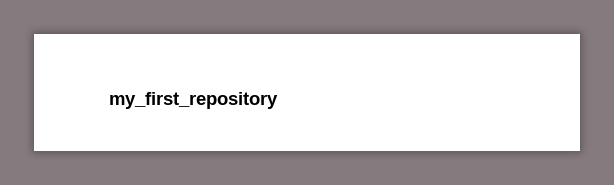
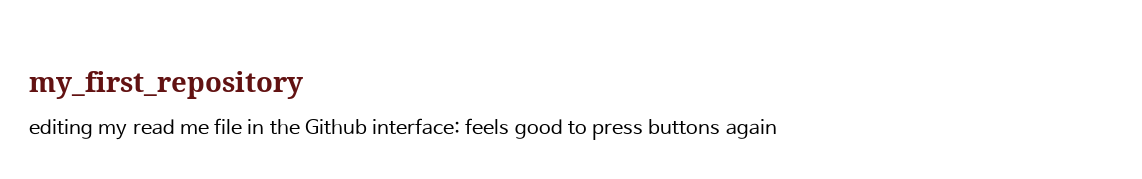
+ editing my read me file in the Github interface: feels good to press buttons again

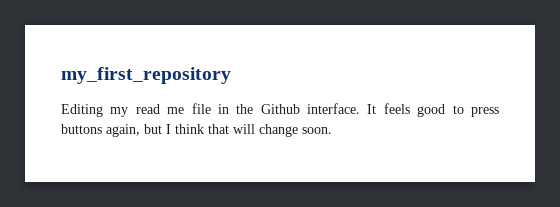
- editing my read me file in the Github interface: feels good to press buttons again
+ Editing my read me file in the Github interface. It feels good to press buttons again, but I think that will change soon.

